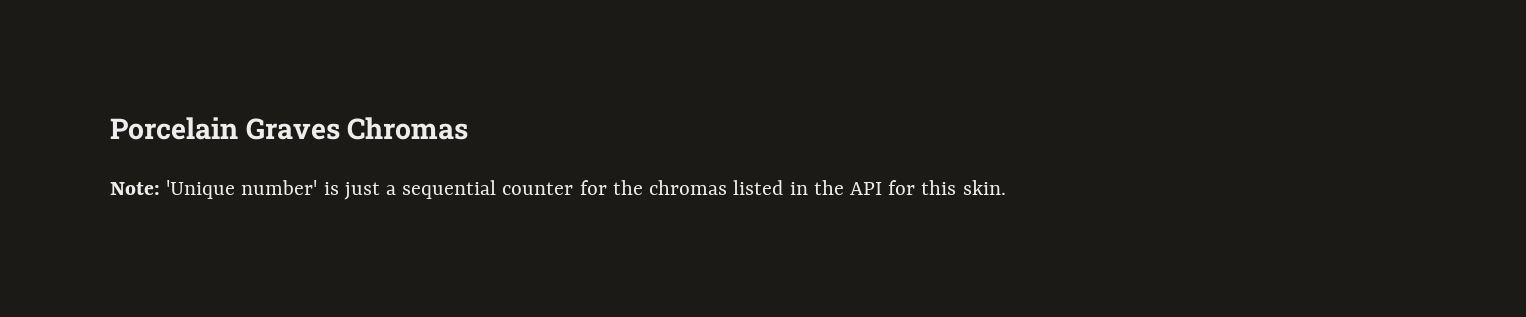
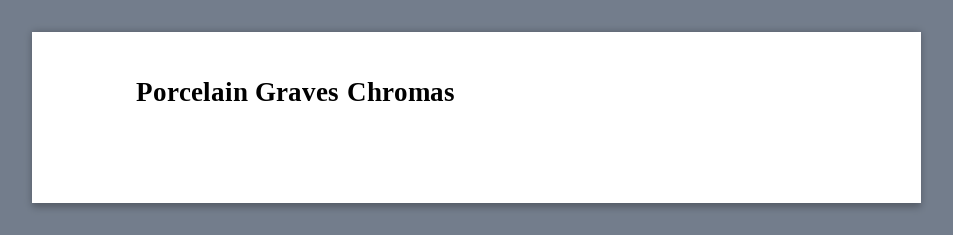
- Note: 'Unique number' is just a sequential counter for the chromas listed in the API for this skin.

